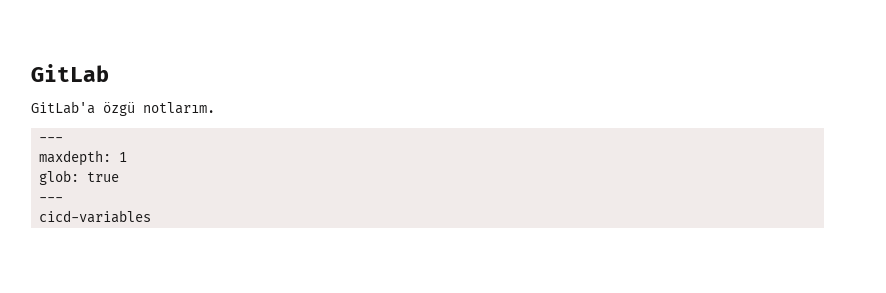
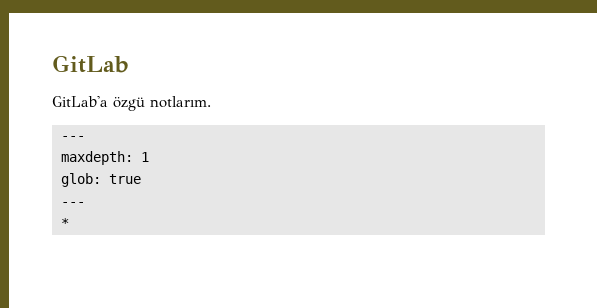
- cicd-variables
+ *

